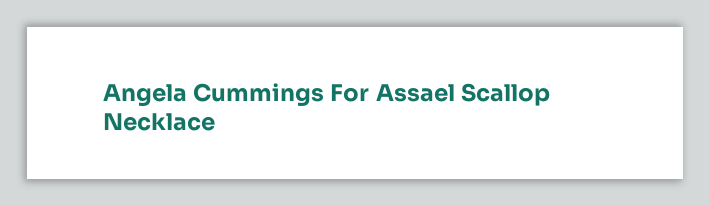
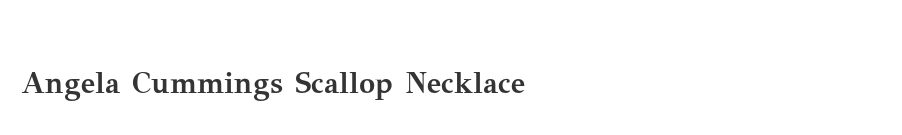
- Angela Cummings For Assael Scallop Necklace
+ Angela Cummings Scallop Necklace

